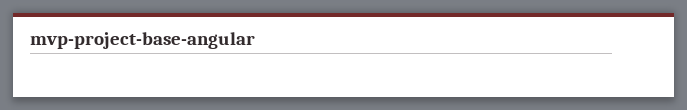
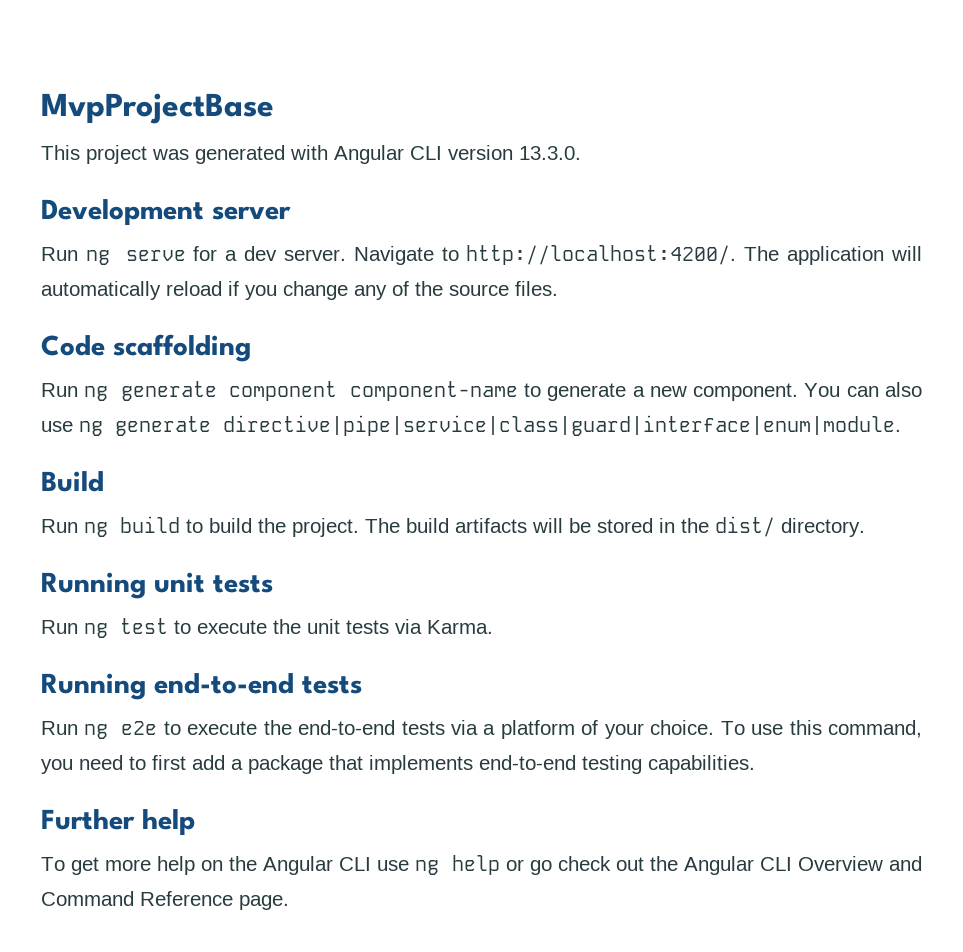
- mvp-project-base-angular
+ MvpProjectBase
+ This project was generated with Angular CLI version 13.3.0.
+ Development server
+ Run ng serve for a dev server. Navigate to http://localhost:4200/. The application will automatically reload if you change any of the source files.
+ Code scaffolding
+ Run ng generate component component-name to generate a new component. You can also use ng generate directive|pipe|service|class|guard|interface|enum|module.
+ Build
+ Run ng build to build the project. The build artifacts will be stored in the dist/ directory.
+ Running unit tests
+ Run ng test to execute the unit tests via Karma.
+ Running end-to-end tests
+ Run ng e2e to execute the end-to-end tests via a platform of your choice. To use this command, you need to first add a package that implements end-to-end testing capabilities.
+ Further help
+ To get more help on the Angular CLI use ng help or go check out the Angular CLI Overview and Command Reference page.

